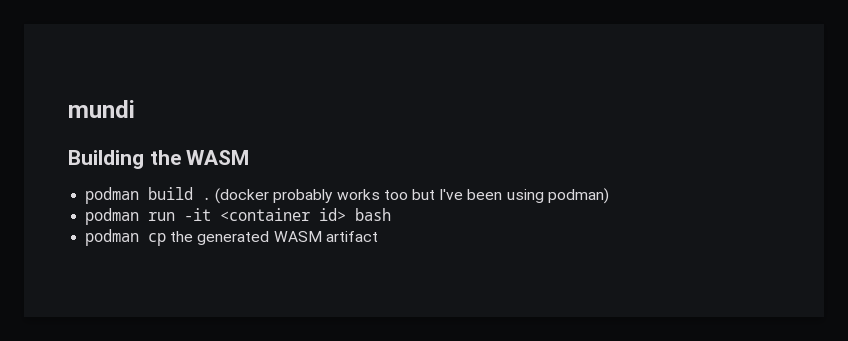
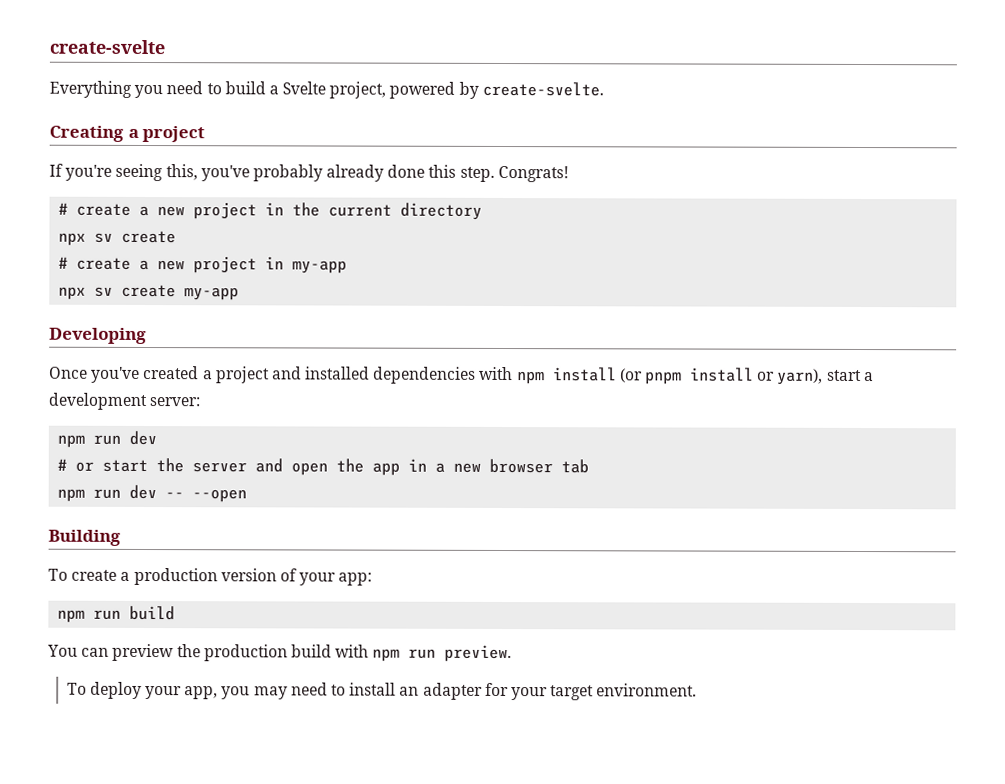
- mundi
- Building the WASM
- podman build . (docker probably works too but I've been using podman)
- podman run -it <container id> bash
- podman cp the generated WASM artifact
+ create-svelte
+ Everything you need to build a Svelte project, powered by create-svelte.
+ Creating a project
+ If you're seeing this, you've probably already done this step. Congrats!
+ # create a new project in the current directory
+ npx sv create
+ # create a new project in my-app
+ npx sv create my-app
+ Developing
+ Once you've created a project and installed dependencies with npm install (or pnpm install or yarn), start a development server:
+ npm run dev
+ # or start the server and open the app in a new browser tab
+ npm run dev -- --open
+ Building
+ To create a production version of your app:
+ npm run build
+ You can preview the production build with npm run preview.
+ To deploy your app, you may need to install an adapter for your target environment.

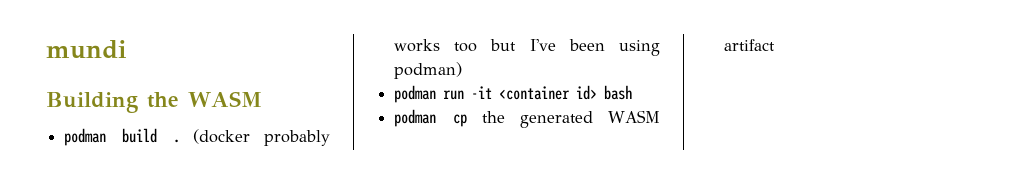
- create-svelte
- Everything you need to build a Svelte project, powered by create-svelte.
- Creating a project
- If you're seeing this, you've probably already done this step. Congrats!
- # create a new project in the current directory
- npx sv create
- # create a new project in my-app
- npx sv create my-app
- Developing
- Once you've created a project and installed dependencies with npm install (or pnpm install or yarn), start a development server:
- npm run dev
- # or start the server and open the app in a new browser tab
- npm run dev -- --open
- Building
- To create a production version of your app:
- npm run build
- You can preview the production build with npm run preview.
- To deploy your app, you may need to install an adapter for your target environment.
+ mundi
+ Building the WASM
+ podman build . (docker probably works too but I've been using podman)
+ podman run -it <container id> bash
+ podman cp the generated WASM artifact

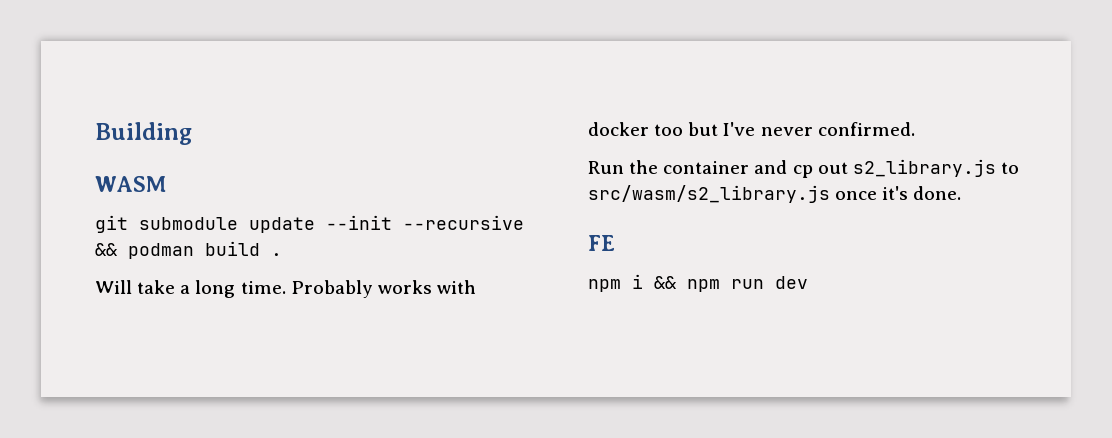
- mundi
- Building the WASM
- podman build . (docker probably works too but I've been using podman)
- podman run -it <container id> bash
- podman cp the generated WASM artifact
+ Building
+ WASM
+ git submodule update --init --recursive && podman build .
+ Will take a long time. Probably works with docker too but I've never confirmed.
+ Run the container and cp out s2_library.js to src/wasm/s2_library.js once it's done.
+ FE
+ npm i && npm run dev

